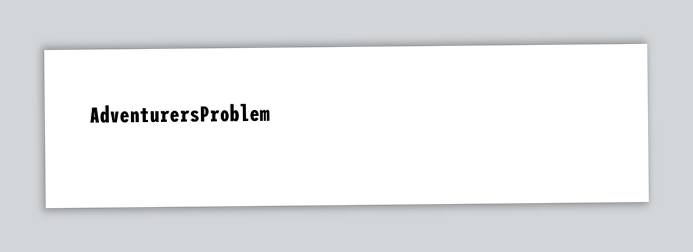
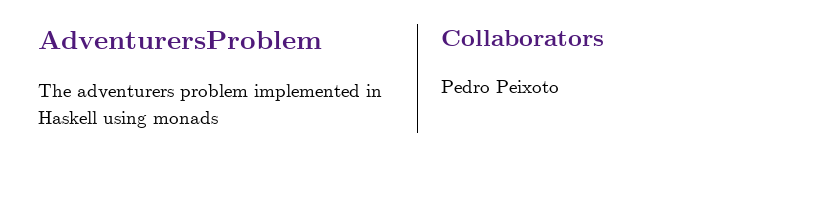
+ The adventurers problem implemented in Haskell using monads
+ Collaborators
+ Pedro Peixoto

